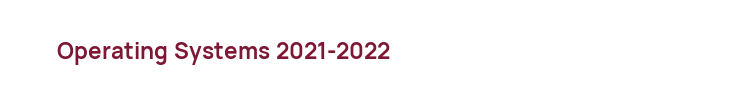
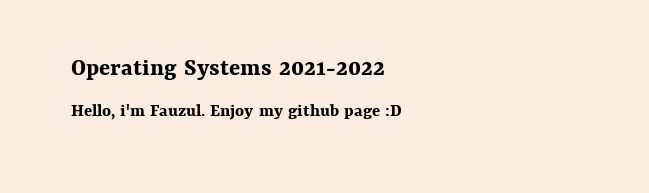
+ Hello, i'm Fauzul. Enjoy my github page :D

